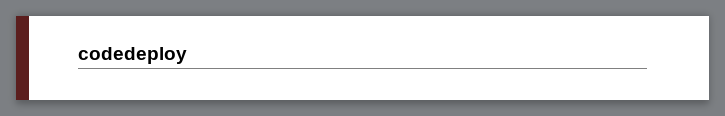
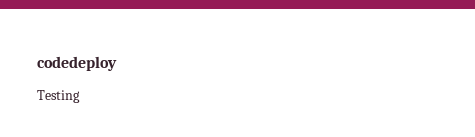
+ Testing

